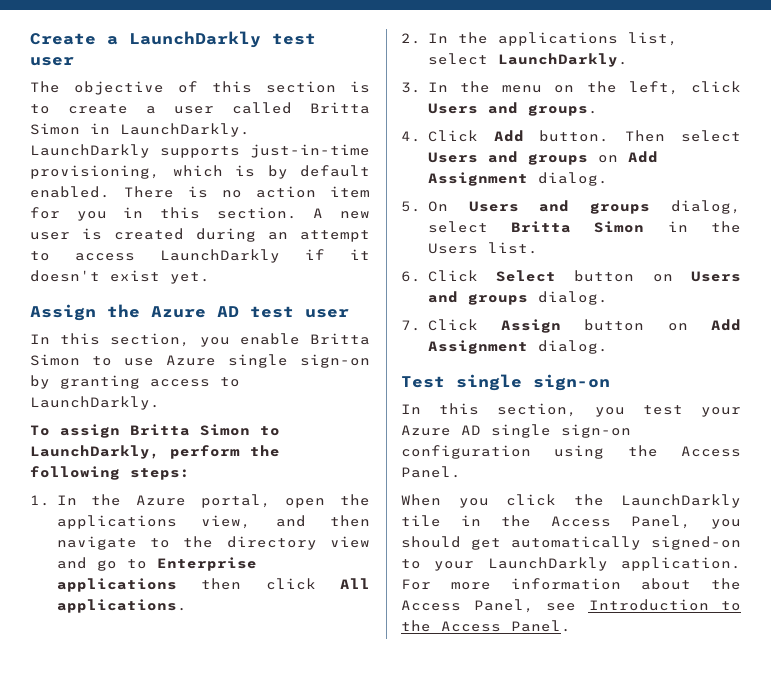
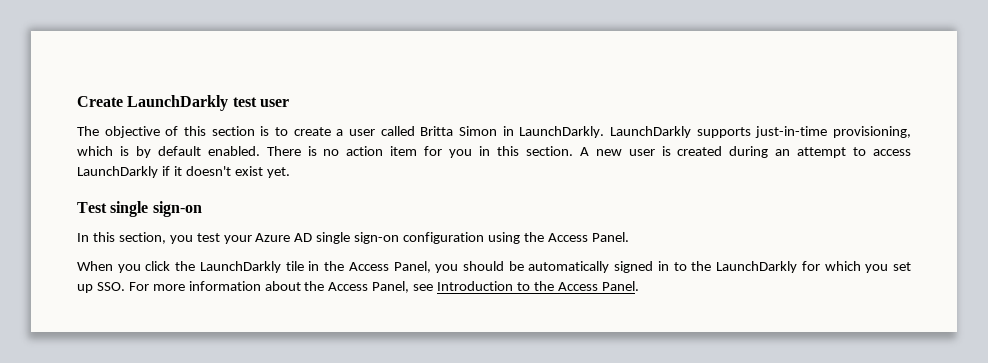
- Create a LaunchDarkly test user
+ Create LaunchDarkly test user
- Assign the Azure AD test user
- In this section, you enable Britta Simon to use Azure single sign-on by granting access to LaunchDarkly.
- To assign Britta Simon to LaunchDarkly, perform the following steps:
- 1. In the Azure portal, open the applications view, and then navigate to the directory view and go to Enterprise applications then click All applications.
- 2. In the applications list, select LaunchDarkly.
- 3. In the menu on the left, click Users and groups.
- 4. Click Add button. Then select Users and groups on Add Assignment dialog.
- 5. On Users and groups dialog, select Britta Simon in the Users list.
- 6. Click Select button on Users and groups dialog.
- 7. Click Assign button on Add Assignment dialog.
- When you click the LaunchDarkly tile in the Access Panel, you should get automatically signed-on to your LaunchDarkly application. For more information about the Access Panel, see Introduction to the Access Panel.
+ When you click the LaunchDarkly tile in the Access Panel, you should be automatically signed in to the LaunchDarkly for which you set up SSO. For more information about the Access Panel, see Introduction to the Access Panel.

